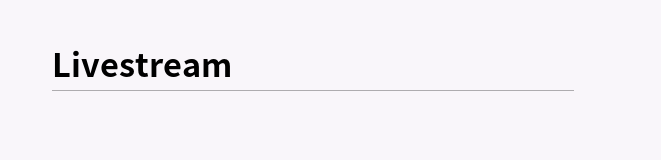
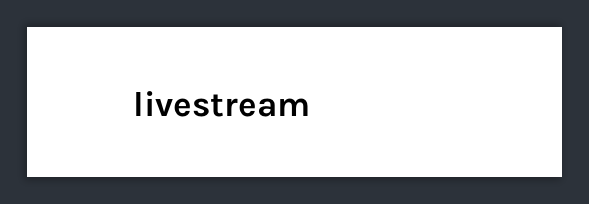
- Livestream
+ livestream

